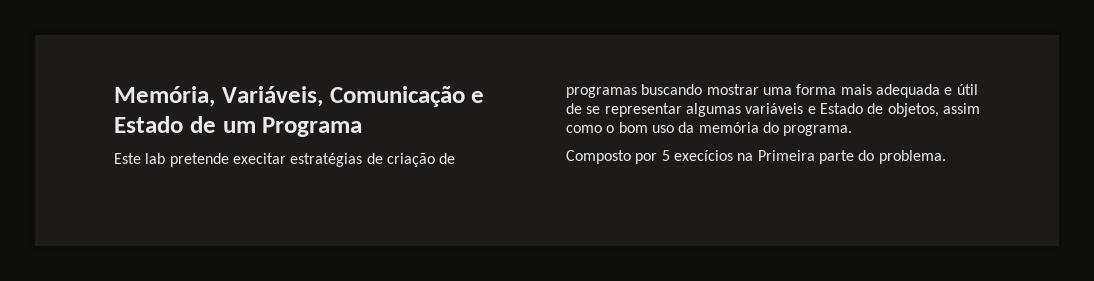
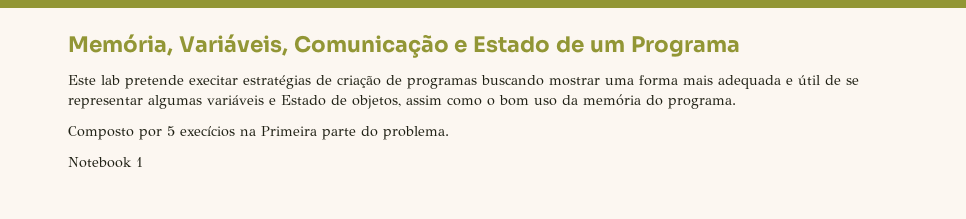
+ Notebook 1

